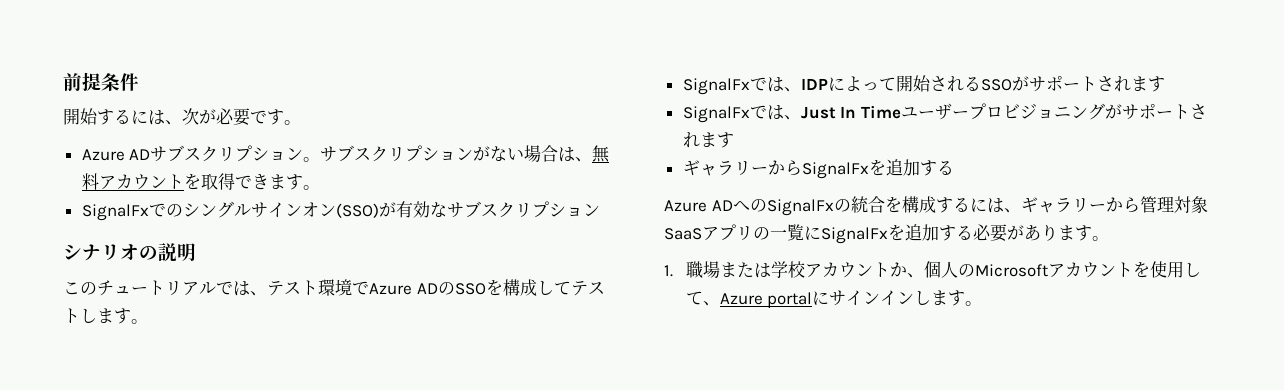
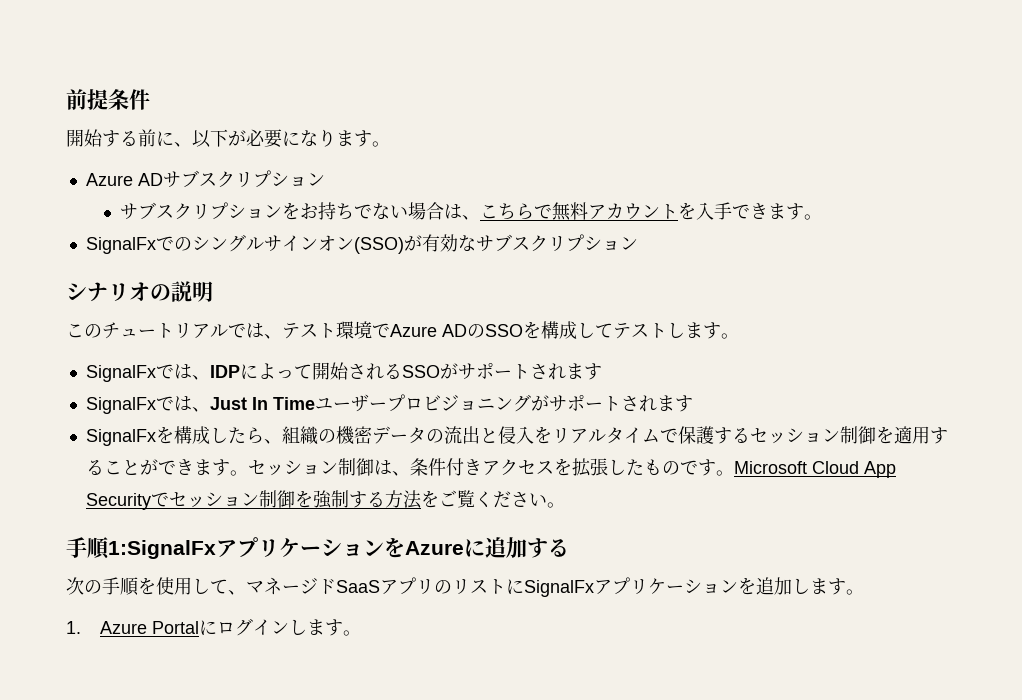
- 開始するには、次が必要です。
+ 開始する前に、以下が必要になります。
- Azure ADサブスクリプション。サブスクリプションがない場合は、無料アカウントを取得できます。
+ Azure ADサブスクリプション
+ サブスクリプションをお持ちでない場合は、こちらで無料アカウントを入手できます。
- ギャラリーからSignalFxを追加する
- Azure ADへのSignalFxの統合を構成するには、ギャラリーから管理対象SaaSアプリの一覧にSignalFxを追加する必要があります。
- 1.職場または学校アカウントか、個人のMicrosoftアカウントを使用して、Azure portalにサインインします。
+ SignalFxを構成したら、組織の機密データの流出と侵入をリアルタイムで保護するセッション制御を適用することができます。セッション制御は、条件付きアクセスを拡張したものです。Microsoft Cloud App Securityでセッション制御を強制する方法をご覧ください。
+ 手順1:SignalFxアプリケーションをAzureに追加する
+ 次の手順を使用して、マネージドSaaSアプリのリストにSignalFxアプリケーションを追加します。
+ 1. Azure Portalにログインします。

